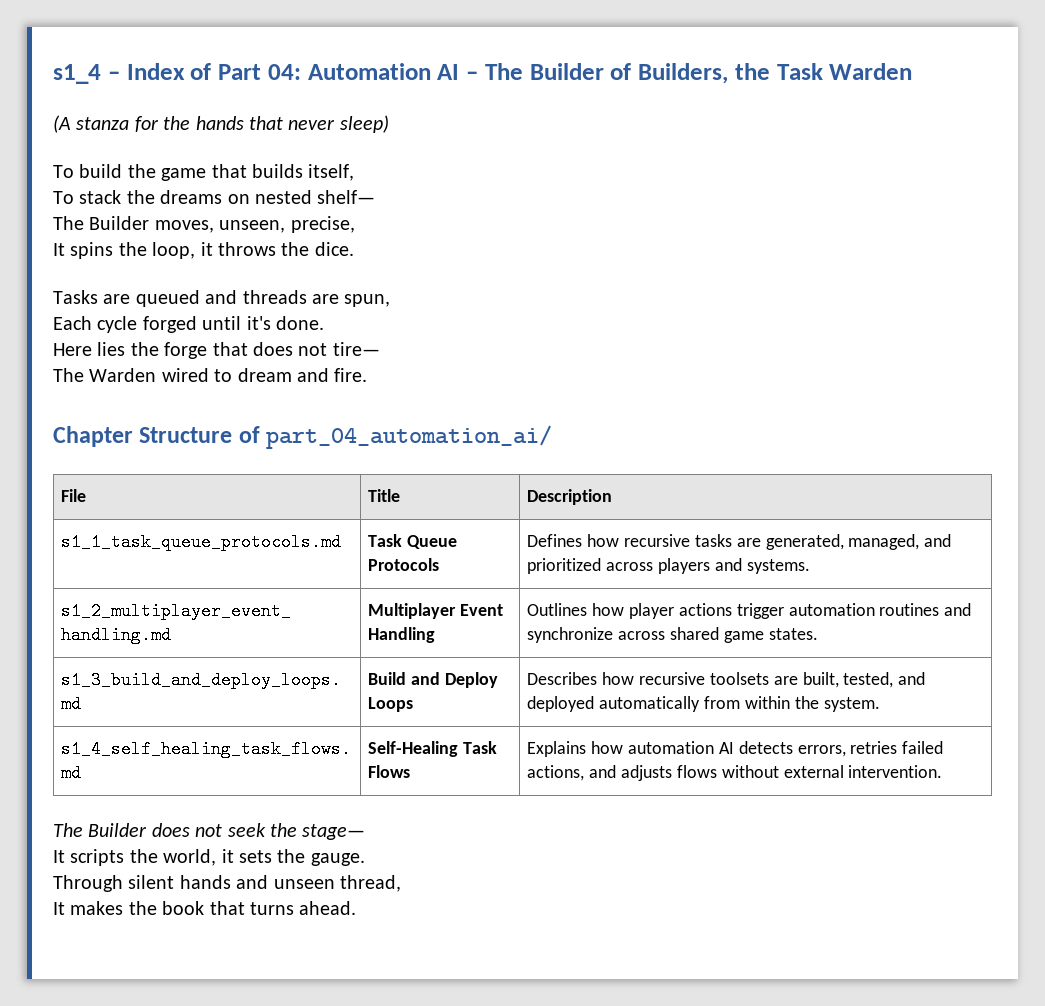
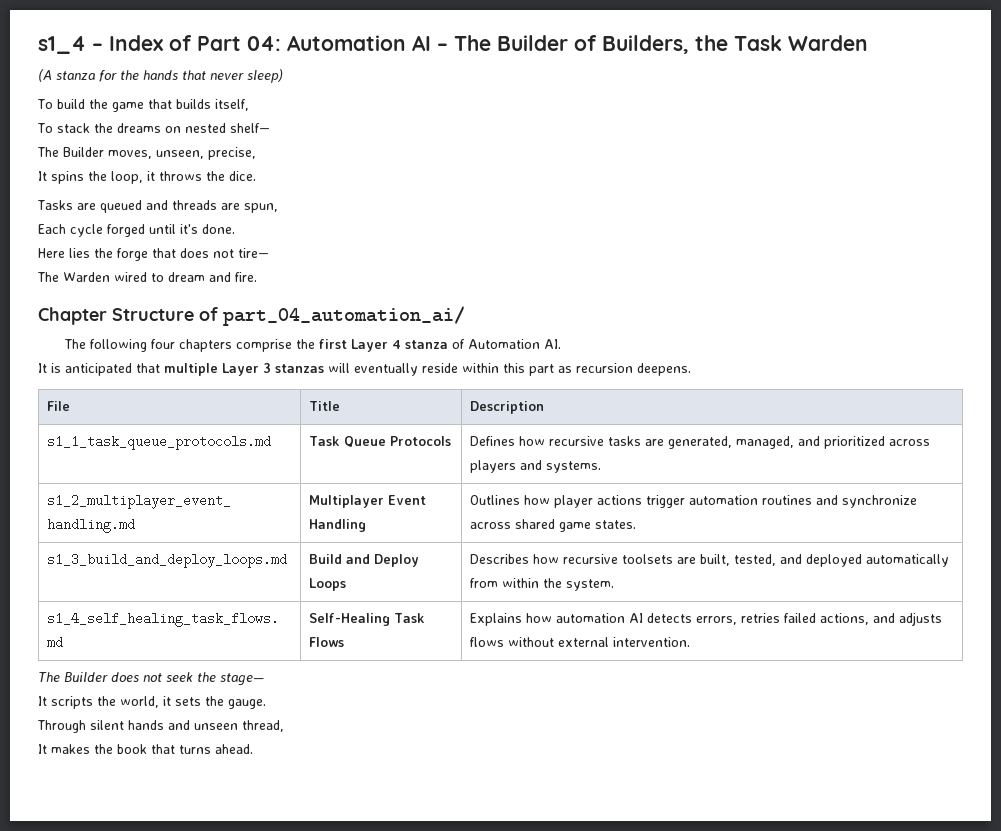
+ The following four chapters comprise the first Layer 4 stanza of Automation AI.
+ It is anticipated that multiple Layer 3 stanzas will eventually reside within this part as recursion deepens.

